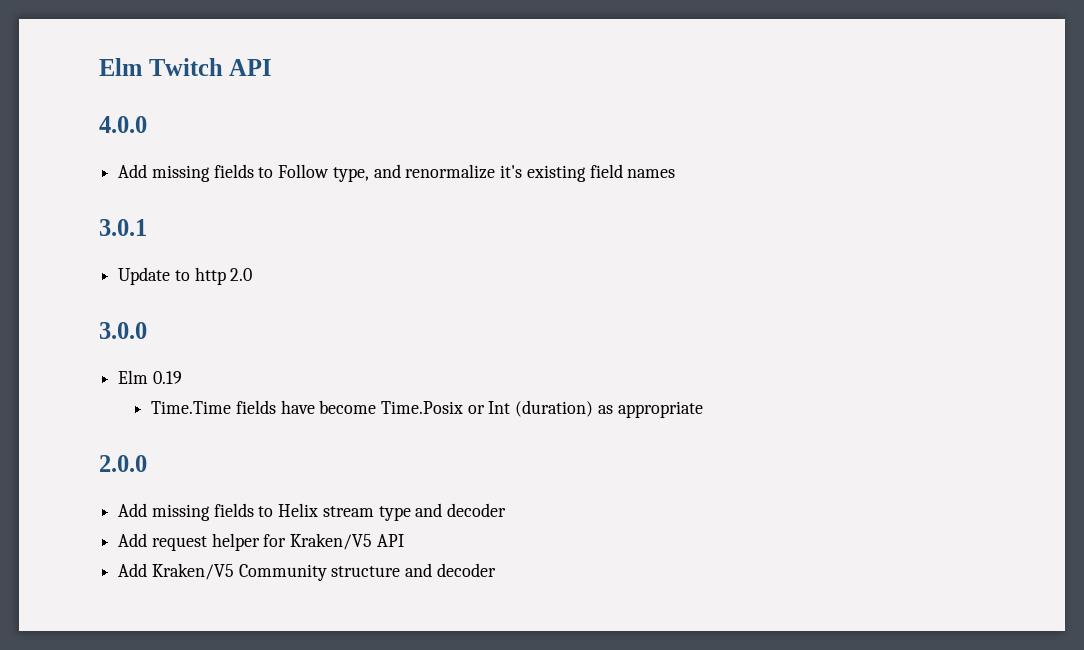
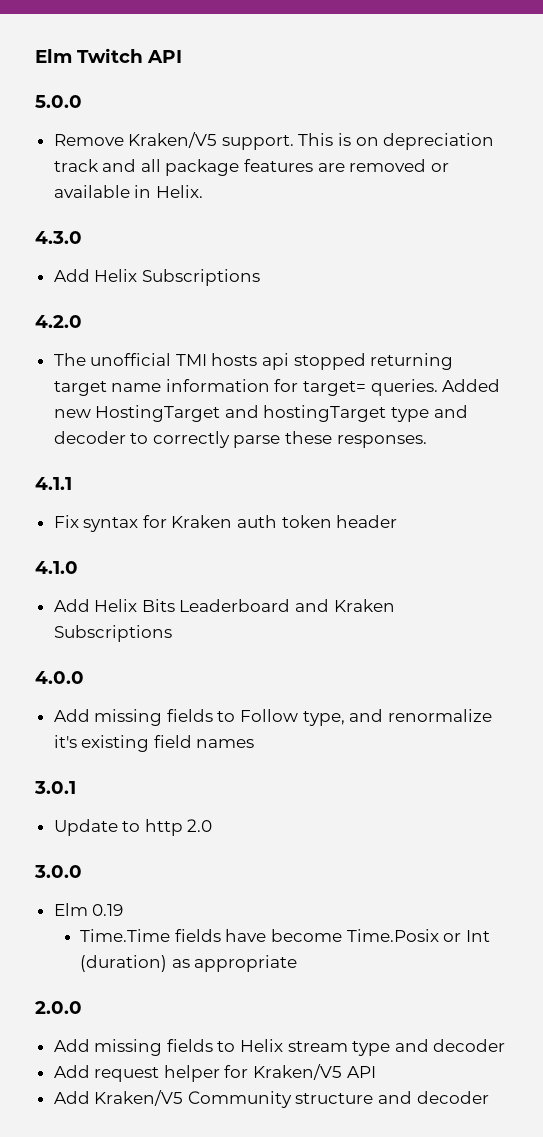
+ 5.0.0
+ Remove Kraken/V5 support. This is on depreciation track and all package features are removed or available in Helix.
+ 4.3.0
+ Add Helix Subscriptions
+ 4.2.0
+ The unofficial TMI hosts api stopped returning target name information for target= queries. Added new HostingTarget and hostingTarget type and decoder to correctly parse these responses.
+ 4.1.1
+ Fix syntax for Kraken auth token header
+ 4.1.0
+ Add Helix Bits Leaderboard and Kraken Subscriptions

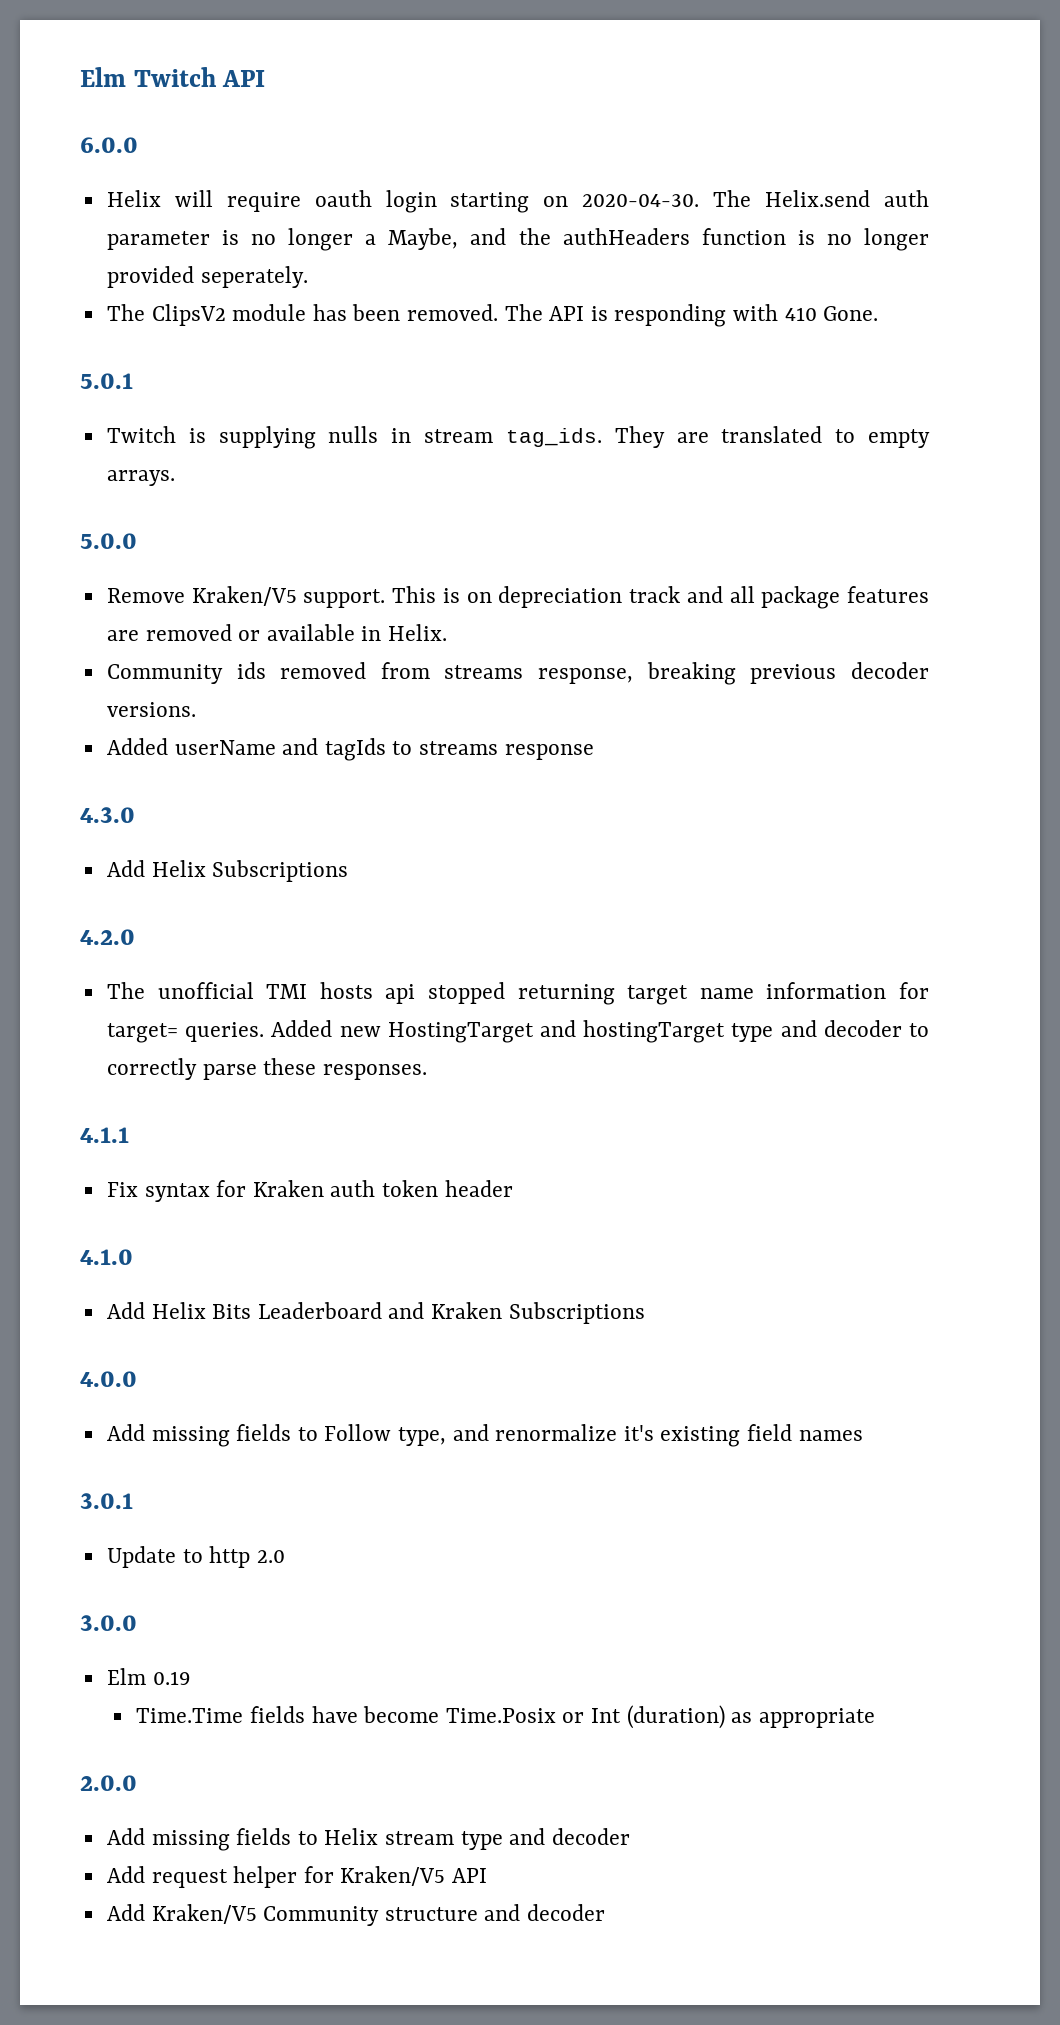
+ 6.0.0
+ Helix will require oauth login starting on 2020-04-30. The Helix.send auth parameter is no longer a Maybe, and the authHeaders function is no longer provided seperately.
+ The ClipsV2 module has been removed. The API is responding with 410 Gone.
+ 5.0.1
+ Twitch is supplying nulls in stream tag_ids. They are translated to empty arrays.
+ Community ids removed from streams response, breaking previous decoder versions.
+ Added userName and tagIds to streams response

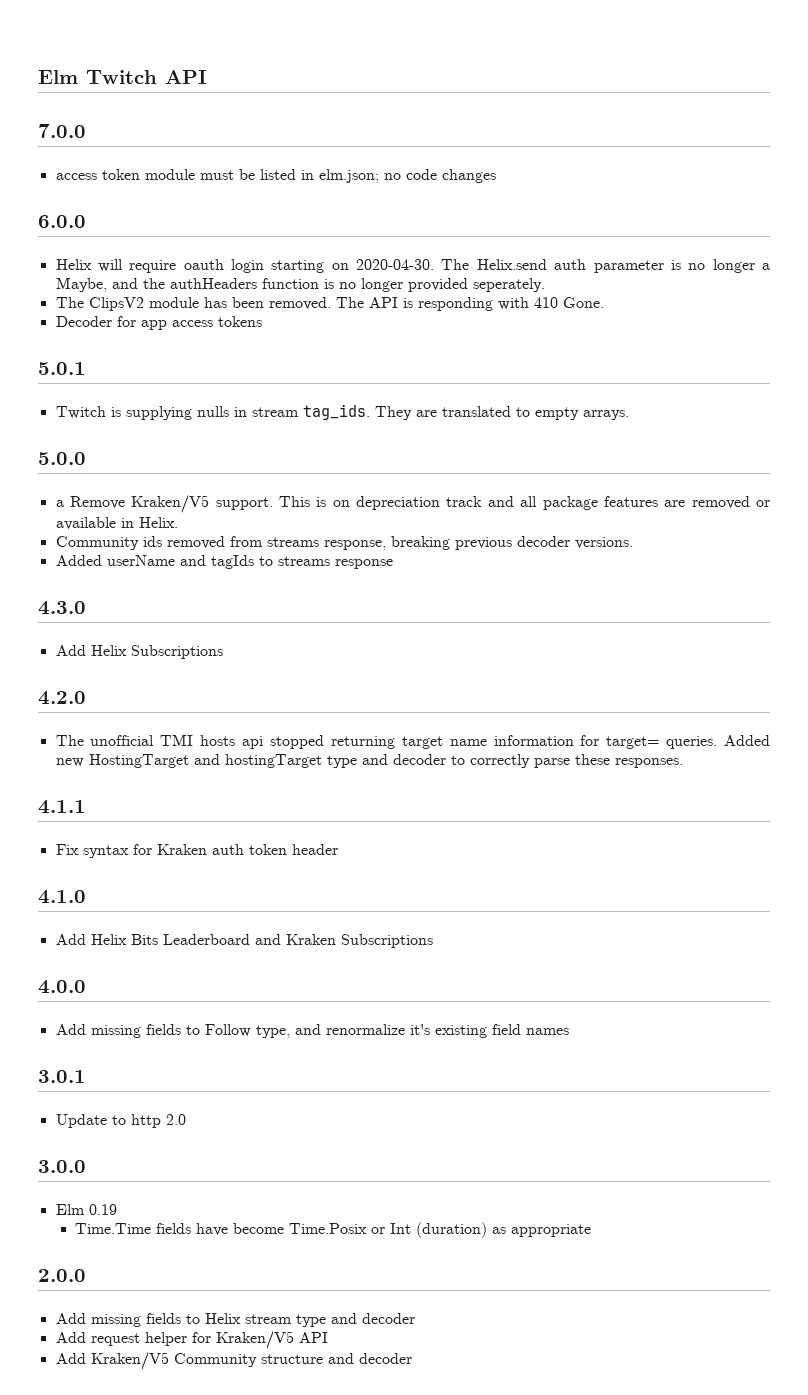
+ 7.0.0
+ access token module must be listed in elm.json; no code changes
+ Decoder for app access tokens
- Remove Kraken/V5 support.
+ a Remove Kraken/V5 support.

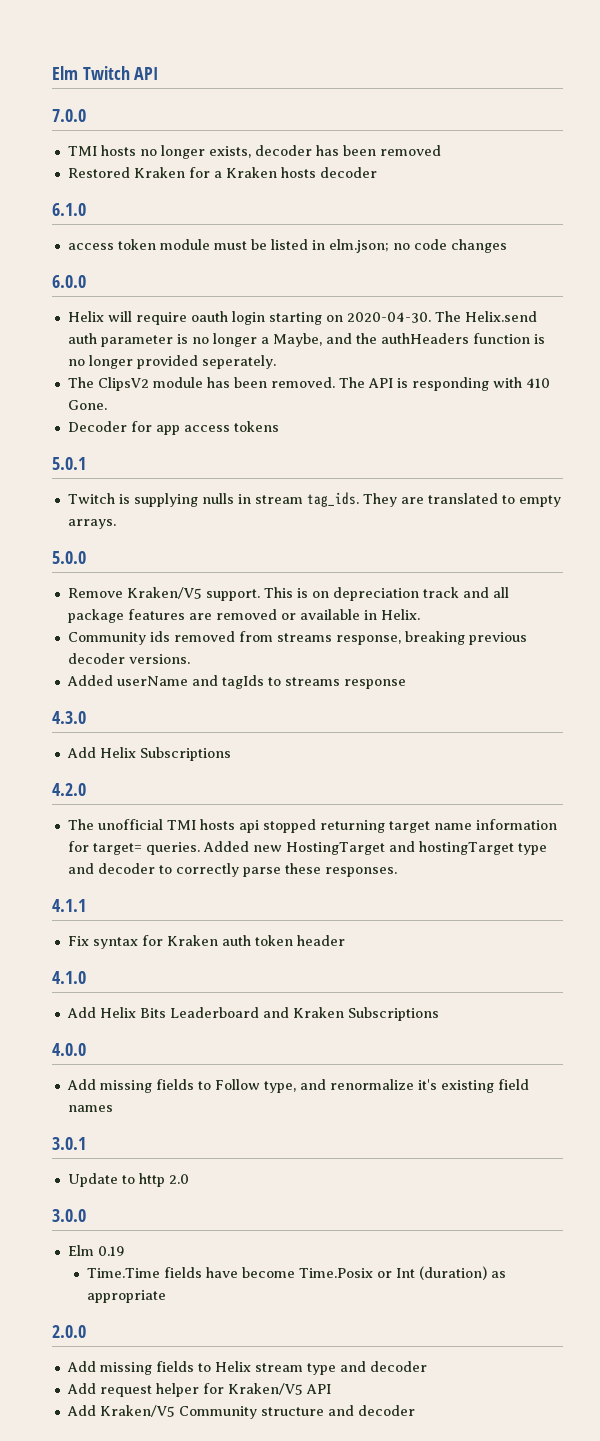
+ TMI hosts no longer exists, decoder has been removed
+ Restored Kraken for a Kraken hosts decoder
+ 6.1.0
- a Remove Kraken/V5 support.
+ Remove Kraken/V5 support.

